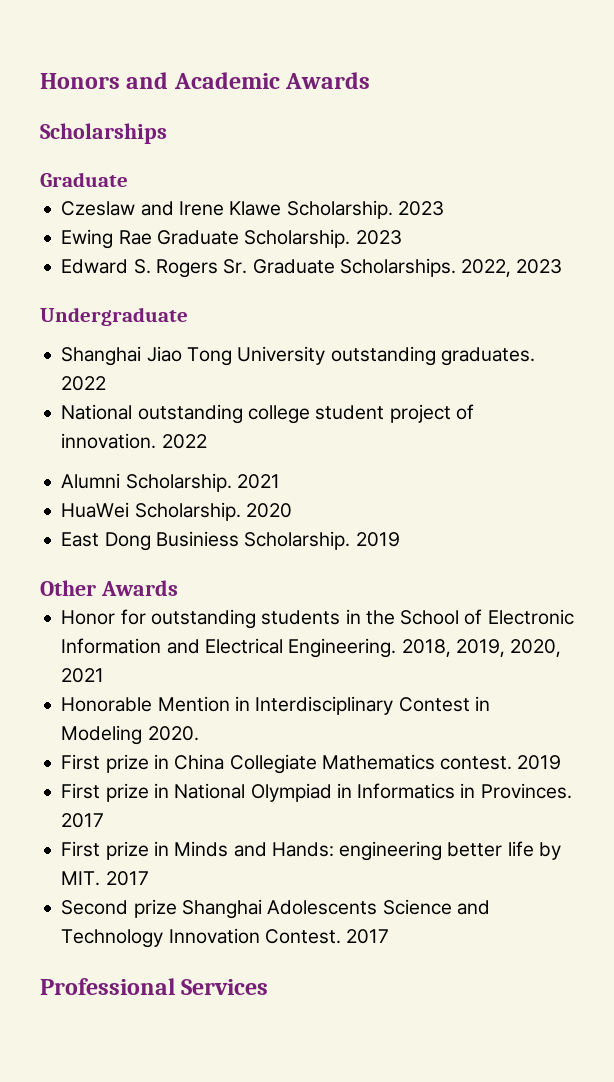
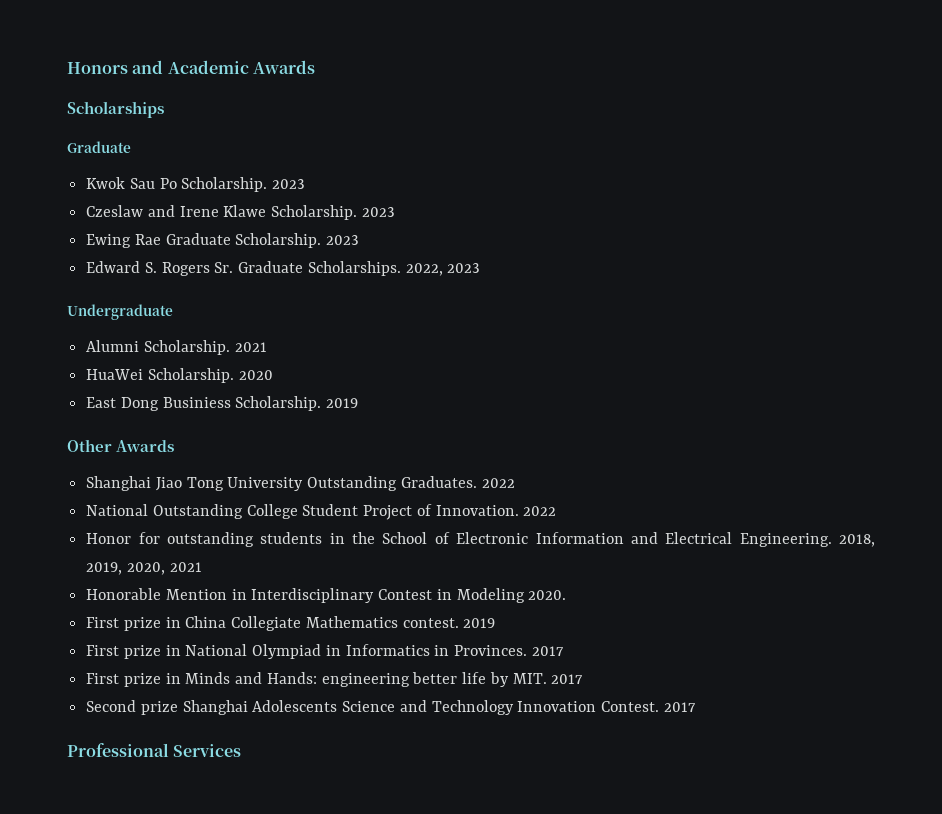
+ Kwok Sau Po Scholarship. 2023
- Shanghai Jiao Tong University outstanding graduates. 2022
- National outstanding college student project of innovation. 2022
+ Shanghai Jiao Tong University Outstanding Graduates. 2022
+ National Outstanding College Student Project of Innovation. 2022

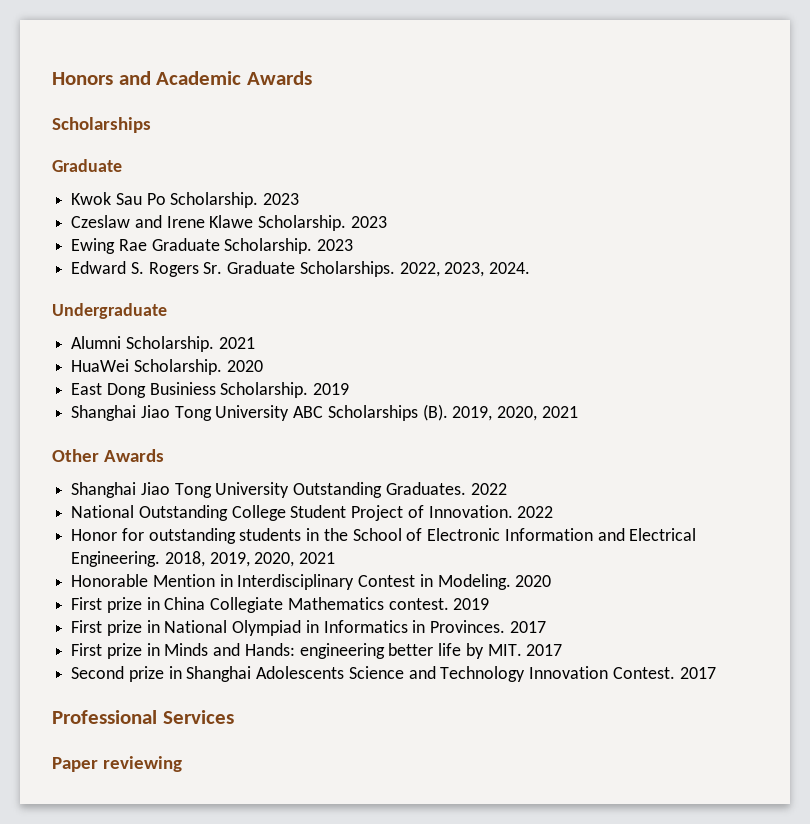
- 2022, 2023
+ 2022, 2023, 2024.
+ Shanghai Jiao Tong University ABC Scholarships (B). 2019, 2020, 2021
- Honorable Mention in Interdisciplinary Contest in Modeling 2020.
+ Honorable Mention in Interdisciplinary Contest in Modeling. 2020
- Second prize Shanghai Adolescents Science and Technology Innovation Contest.
+ Second prize in Shanghai Adolescents Science and Technology Innovation Contest.
+ Paper reviewing

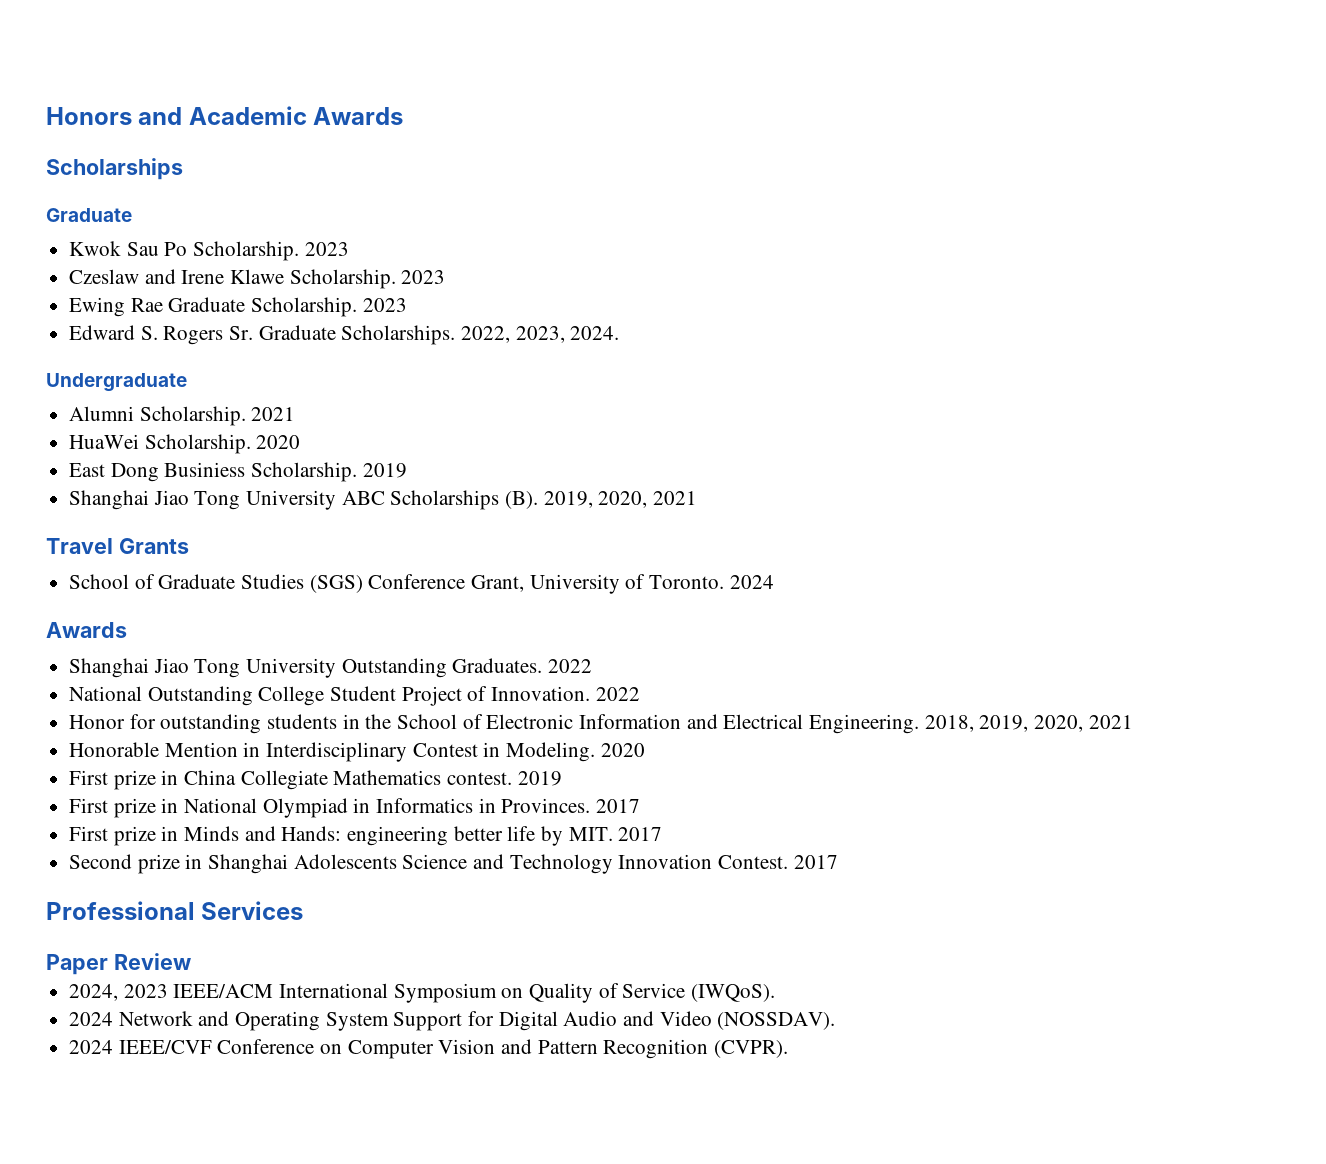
- Other Awards
+ Travel Grants
+ School of Graduate Studies (SGS) Conference Grant, University of Toronto. 2024
+ Awards
- Paper reviewing
+ Paper Review
+ 2024, 2023 IEEE/ACM International Symposium on Quality of Service (IWQoS).
+ 2024 Network and Operating System Support for Digital Audio and Video (NOSSDAV).
+ 2024 IEEE/CVF Conference on Computer Vision and Pattern Recognition (CVPR).

